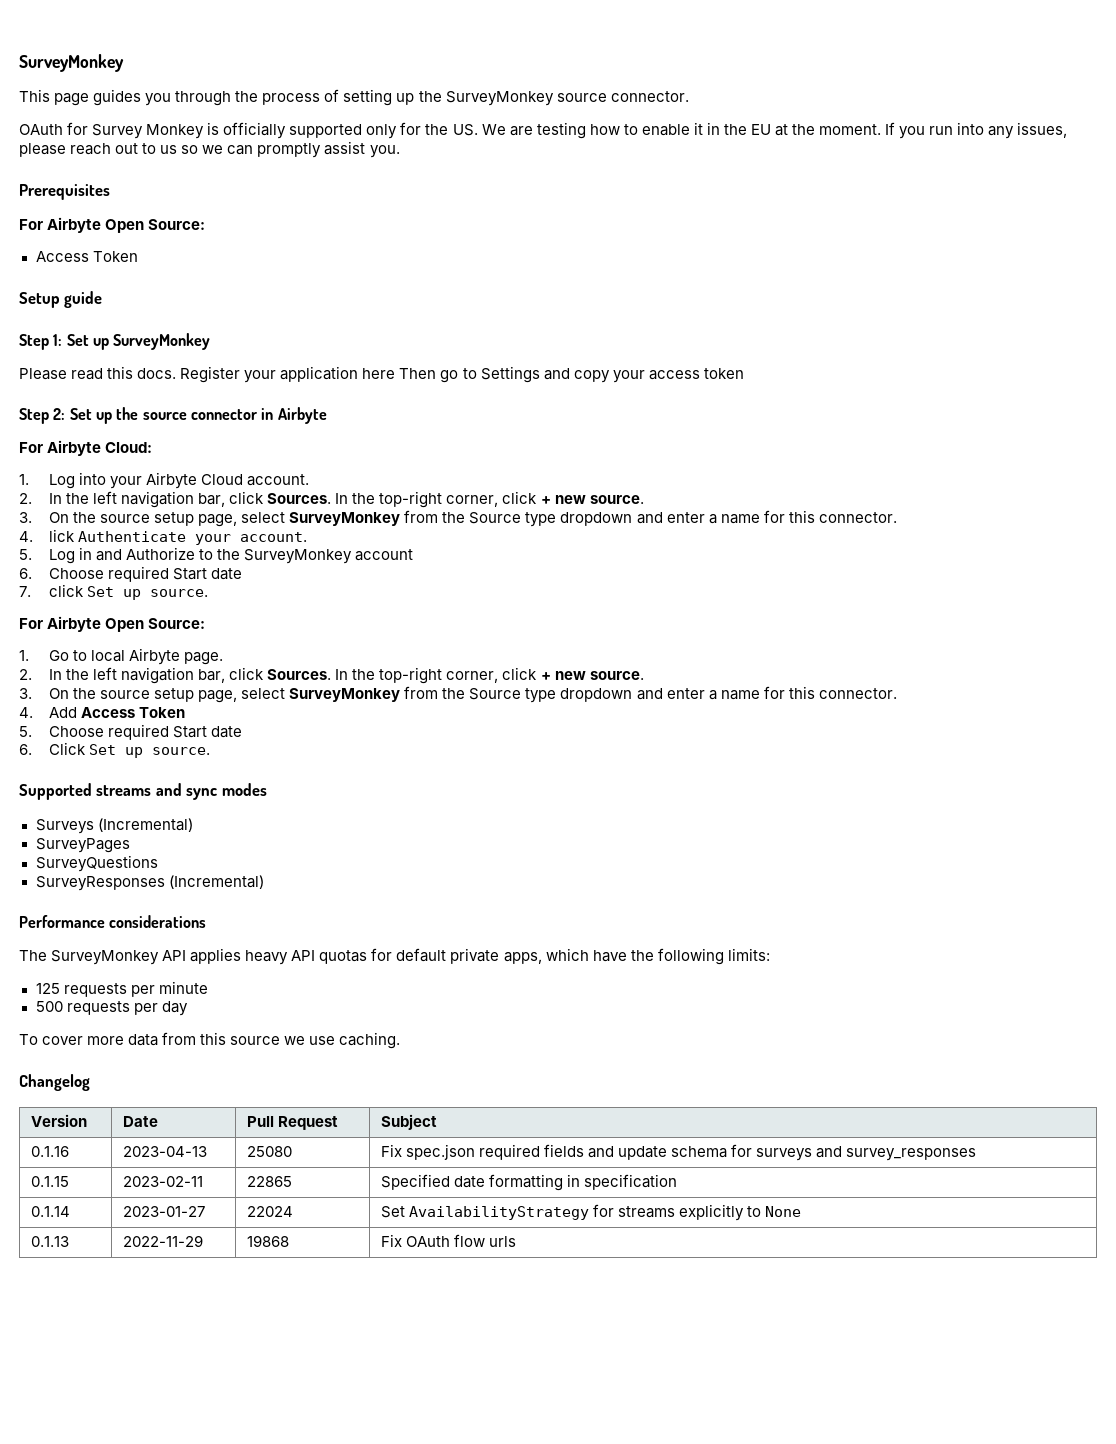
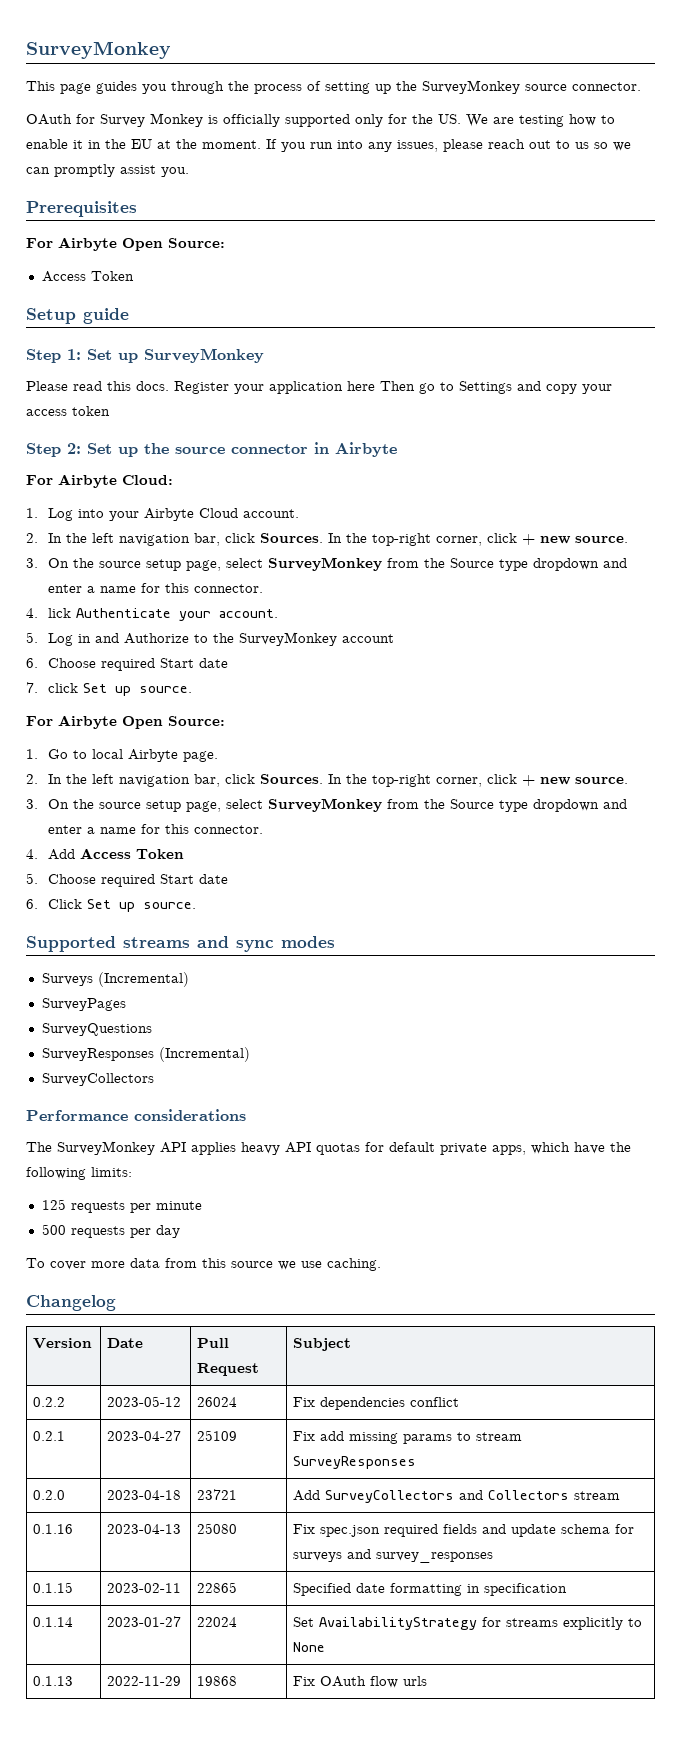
  SurveyResponses (Incremental)
+ SurveyCollectors
+ 0.2.2 | 2023-05-12 | 26024 | Fix dependencies conflict
+ 0.2.1 | 2023-04-27 | 25109 | Fix add missing params to stream SurveyResponses
+ 0.2.0 | 2023-04-18 | 23721 | Add SurveyCollectors and Collectors stream

